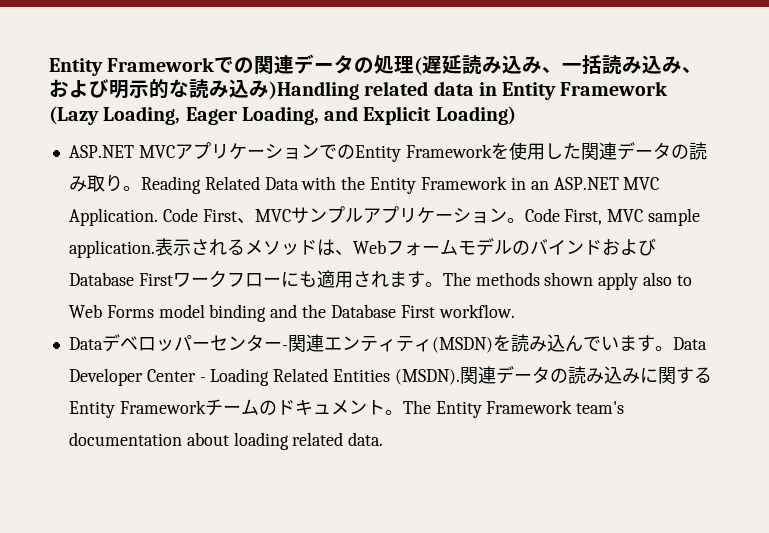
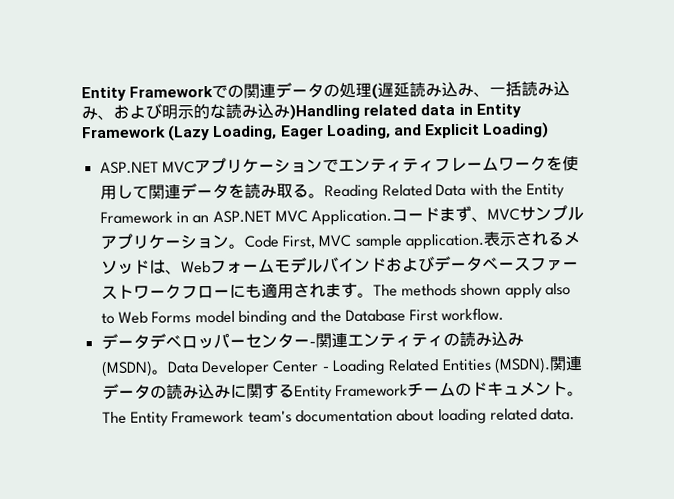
- ASP.NET MVCアプリケーションでのEntity Frameworkを使用した関連データの読み取り。
+ ASP.NET MVCアプリケーションでエンティティフレームワークを使用して関連データを読み取る。
- Code First、MVCサンプルアプリケーション。
+ コードまず、MVCサンプルアプリケーション。
- 表示されるメソッドは、WebフォームモデルのバインドおよびDatabase Firstワークフローにも適用されます。
+ 表示されるメソッドは、Webフォームモデルバインドおよびデータベースファーストワークフローにも適用されます。
- Dataデベロッパーセンター-関連エンティティ(MSDN)を読み込んでいます。
+ データデベロッパーセンター-関連エンティティの読み込み(MSDN)。

